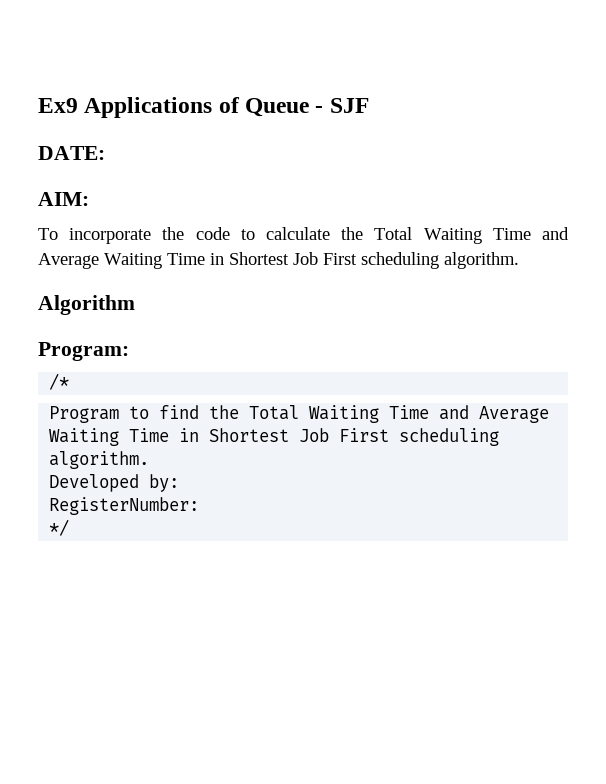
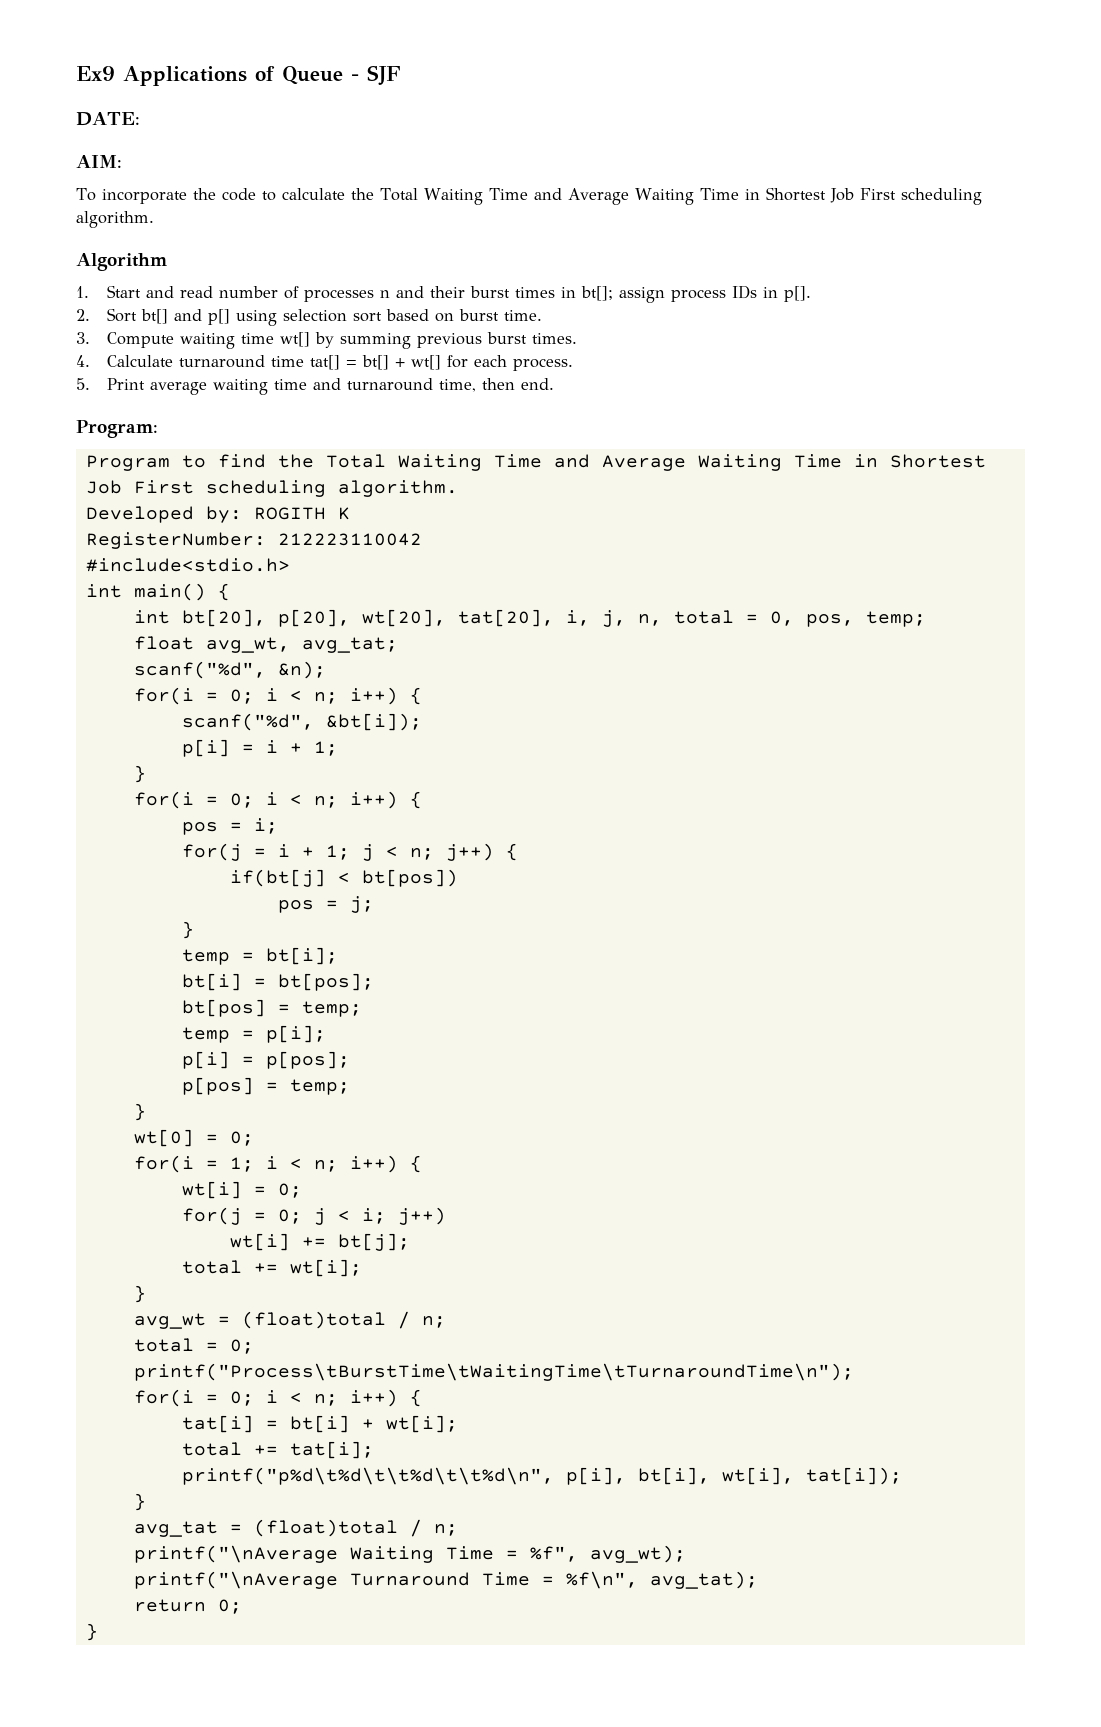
+ 1. Start and read number of processes n and their burst times in bt[]; assign process IDs in p[].
+ 2. Sort bt[] and p[] using selection sort based on burst time.
+ 3. Compute waiting time wt[] by summing previous burst times.
+ 4. Calculate turnaround time tat[] = bt[] + wt[] for each process.
+ 5. Print average waiting time and turnaround time, then end.
- /*
- Developed by:
+ Developed by: ROGITH K
- RegisterNumber:
- */
+ RegisterNumber: 212223110042
+ #include<stdio.h>
+ int main() {
+ int bt[20], p[20], wt[20], tat[20], i, j, n, total = 0, pos, temp;
+ float avg_wt, avg_tat;
+ scanf("%d", &n);
+ for(i = 0; i < n; i++) {
+ scanf("%d", &bt[i]);
+ p[i] = i + 1;
+ }
+ for(i = 0; i < n; i++) {
+ pos = i;
+ for(j = i + 1; j < n; j++) {
+ if(bt[j] < bt[pos])
+ pos = j;
+ }
+ temp = bt[i];
+ bt[i] = bt[pos];
+ bt[pos] = temp;
+ temp = p[i];
+ p[i] = p[pos];
+ p[pos] = temp;
+ }
+ wt[0] = 0;
+ for(i = 1; i < n; i++) {
+ wt[i] = 0;
+ for(j = 0; j < i; j++)
+ wt[i] += bt[j];
+ total += wt[i];
+ }
+ avg_wt = (float)total / n;
+ total = 0;
+ printf("Process\tBurstTime\tWaitingTime\tTurnaroundTime\n");
+ for(i = 0; i < n; i++) {
+ tat[i] = bt[i] + wt[i];
+ total += tat[i];
+ printf("p%d\t%d\t\t%d\t\t%d\n", p[i], bt[i], wt[i], tat[i]);
+ }
+ avg_tat = (float)total / n;
+ printf("\nAverage Waiting Time = %f", avg_wt);
+ printf("\nAverage Turnaround Time = %f\n", avg_tat);
+ return 0;
+ }

